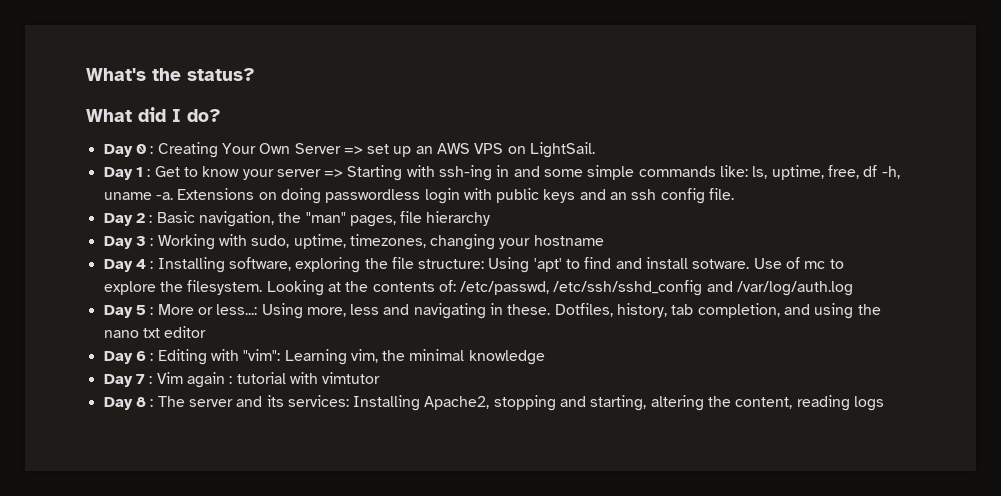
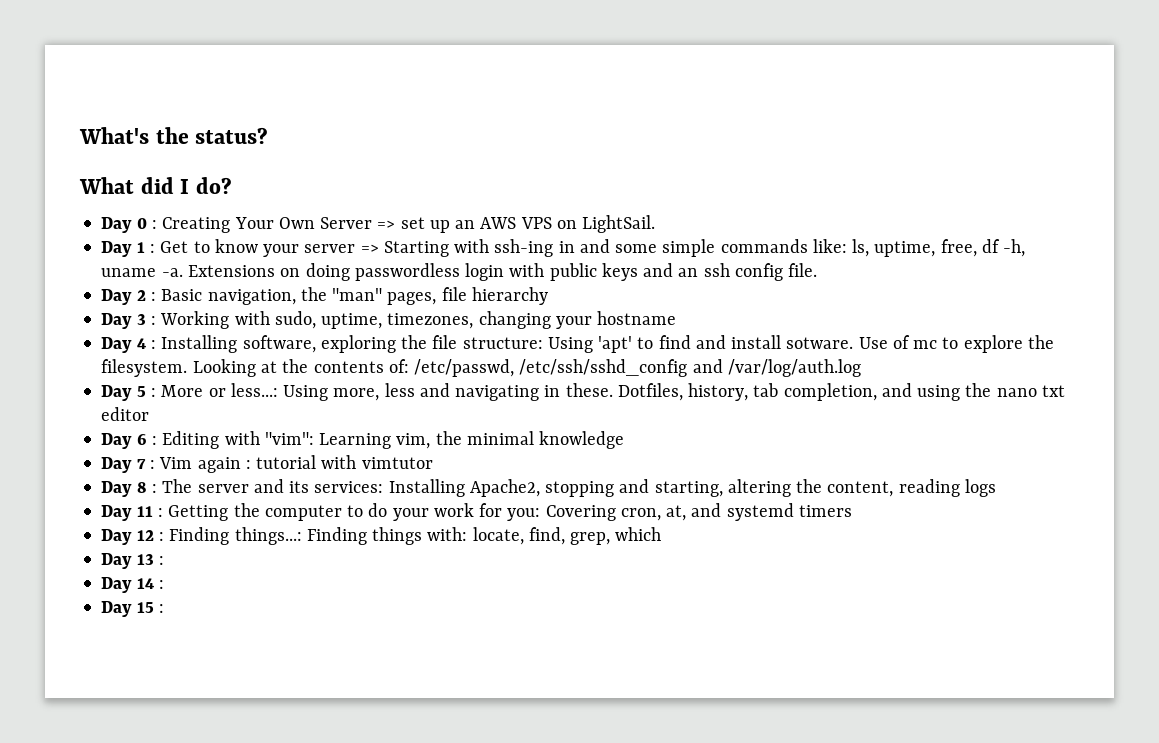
+ Day 11 : Getting the computer to do your work for you: Covering cron, at, and systemd timers
+ Day 12 : Finding things...: Finding things with: locate, find, grep, which
+ Day 13 :
+ Day 14 :
+ Day 15 :

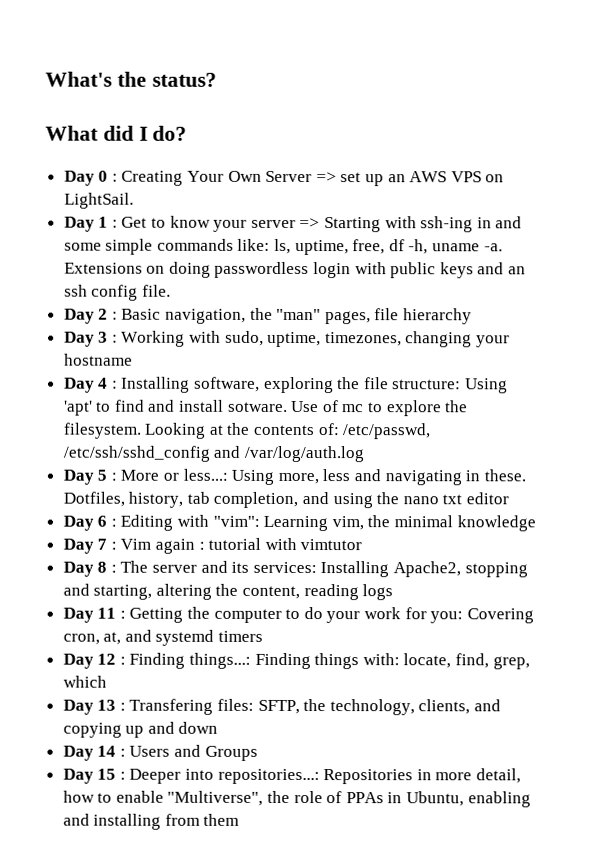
- Day 13 :
+ Day 13 : Transfering files: SFTP, the technology, clients, and copying up and down
- Day 14 :
+ Day 14 : Users and Groups
- Day 15 :
+ Day 15 : Deeper into repositories...: Repositories in more detail, how to enable "Multiverse", the role of PPAs in Ubuntu, enabling and installing from them

